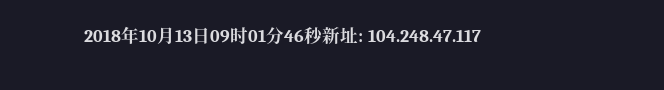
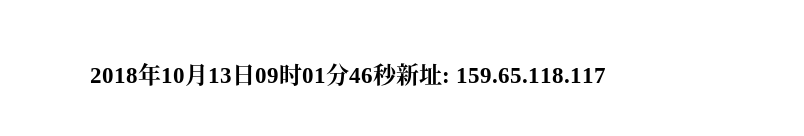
- 2018年10月13日09时01分46秒新址: 104.248.47.117
+ 2018年10月13日09时01分46秒新址: 159.65.118.117

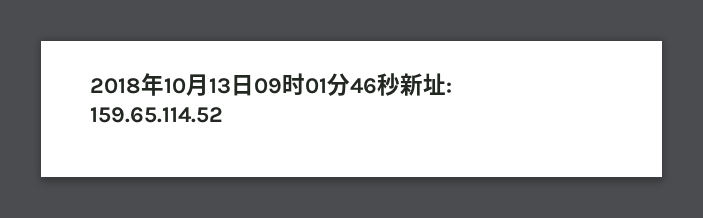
- 2018年10月13日09时01分46秒新址: 159.65.118.117
+ 2018年10月13日09时01分46秒新址: 159.65.114.52

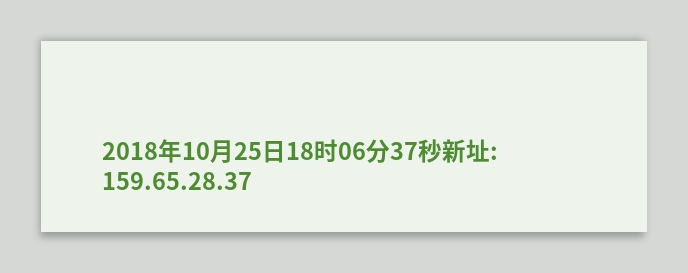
- 2018年10月13日09时01分46秒新址: 159.65.114.52
+ 2018年10月25日18时06分37秒新址: 159.65.28.37

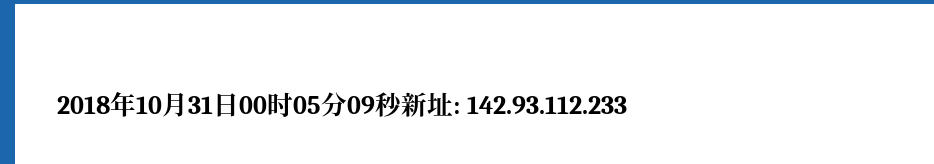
- 2018年10月25日18时06分37秒新址: 159.65.28.37
+ 2018年10月31日00时05分09秒新址: 142.93.112.233

